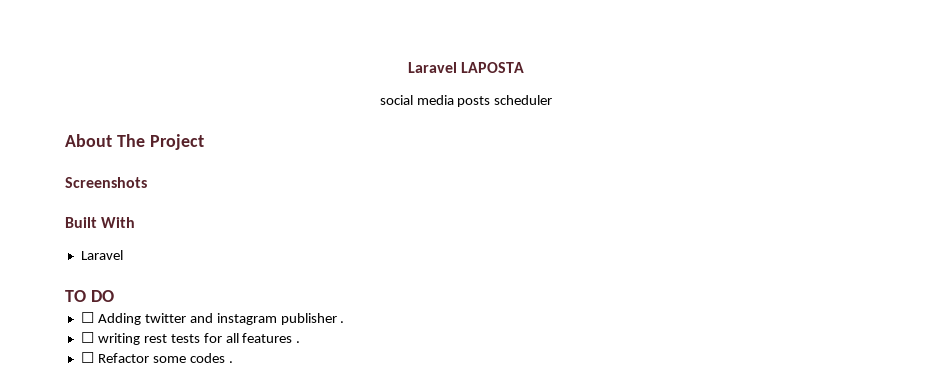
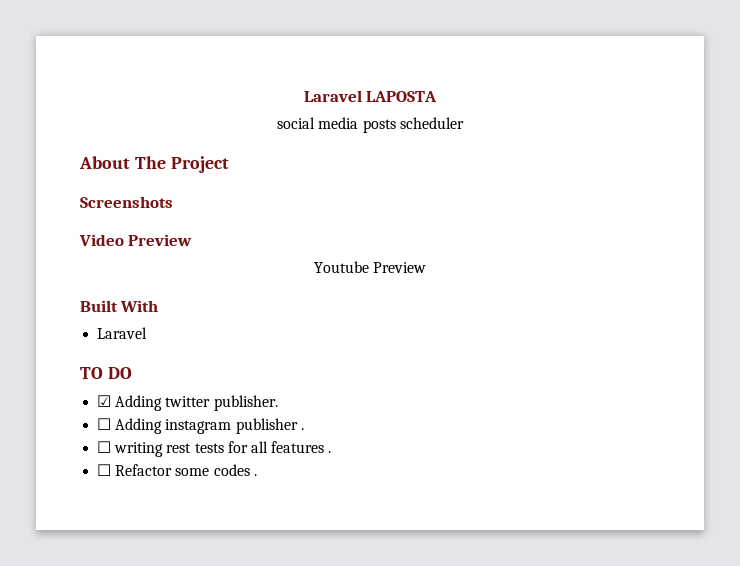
+ Video Preview
+ Youtube Preview
+ ☑ Adding twitter publisher.
- ☐ Adding twitter and instagram publisher .
+ ☐ Adding instagram publisher .

